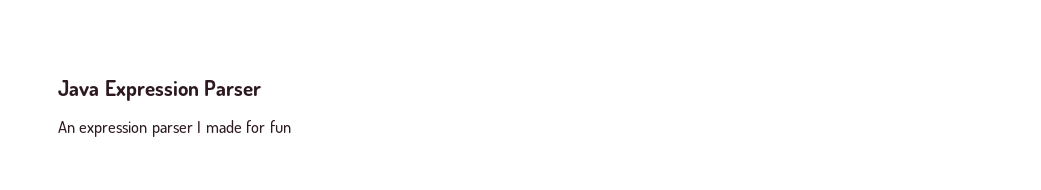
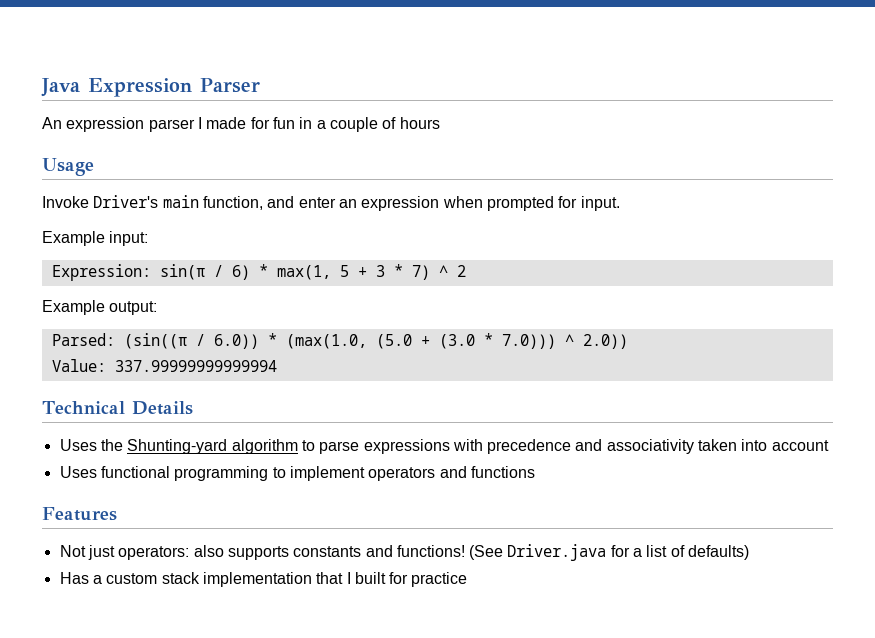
- An expression parser I made for fun
+ An expression parser I made for fun in a couple of hours
+ Usage
+ Invoke Driver's main function, and enter an expression when prompted for input.
+ Example input:
+ Expression: sin(π / 6) * max(1, 5 + 3 * 7) ^ 2
+ Example output:
+ Parsed: (sin((π / 6.0)) * (max(1.0, (5.0 + (3.0 * 7.0))) ^ 2.0))
+ Value: 337.99999999999994
+ Technical Details
+ Uses the Shunting-yard algorithm to parse expressions with precedence and associativity taken into account
+ Uses functional programming to implement operators and functions
+ Features
+ Not just operators: also supports constants and functions! (See Driver.java for a list of defaults)
+ Has a custom stack implementation that I built for practice

